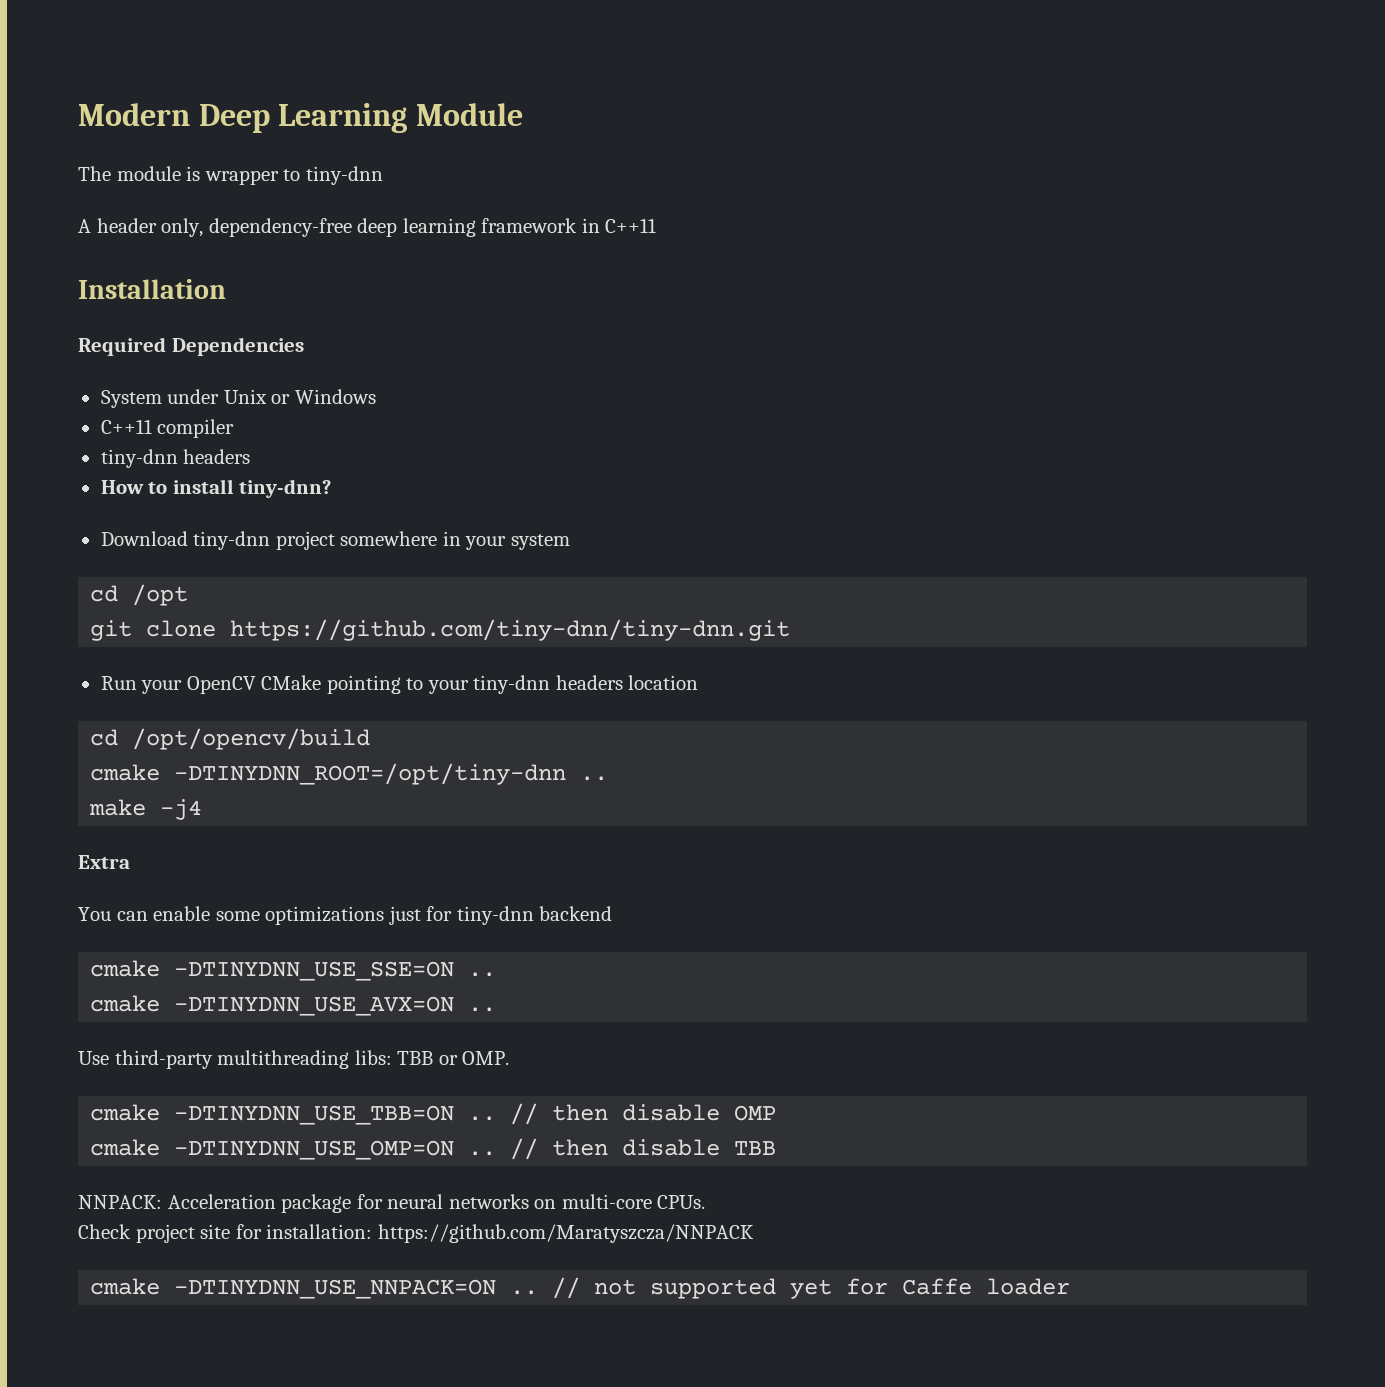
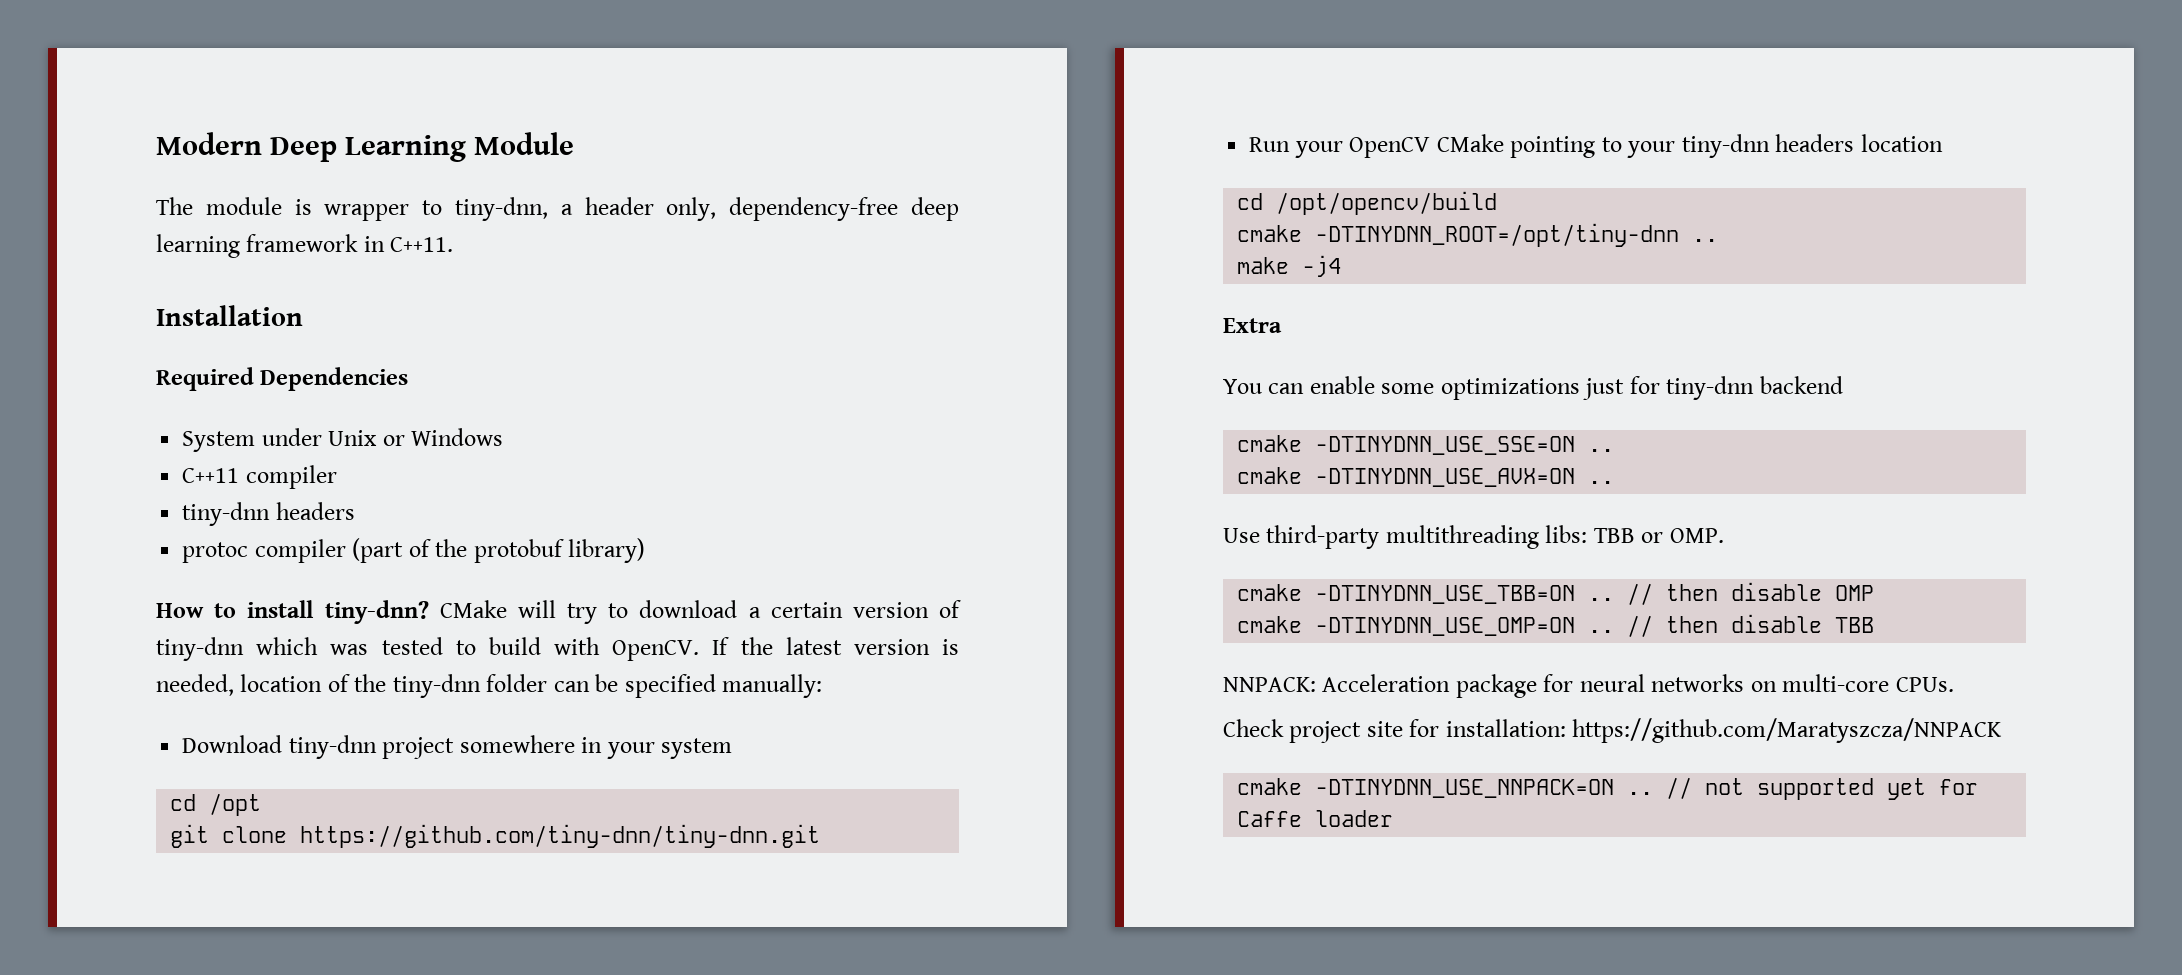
- The module is wrapper to tiny-dnn
- A header only, dependency-free deep learning framework in C++11
+ The module is wrapper to tiny-dnn, a header only, dependency-free deep learning framework in C++11.
- How to install tiny-dnn?
+ protoc compiler (part of the protobuf library)
+ How to install tiny-dnn? CMake will try to download a certain version of tiny-dnn which was tested to build with OpenCV. If the latest version is needed, location of the tiny-dnn folder can be specified manually:

